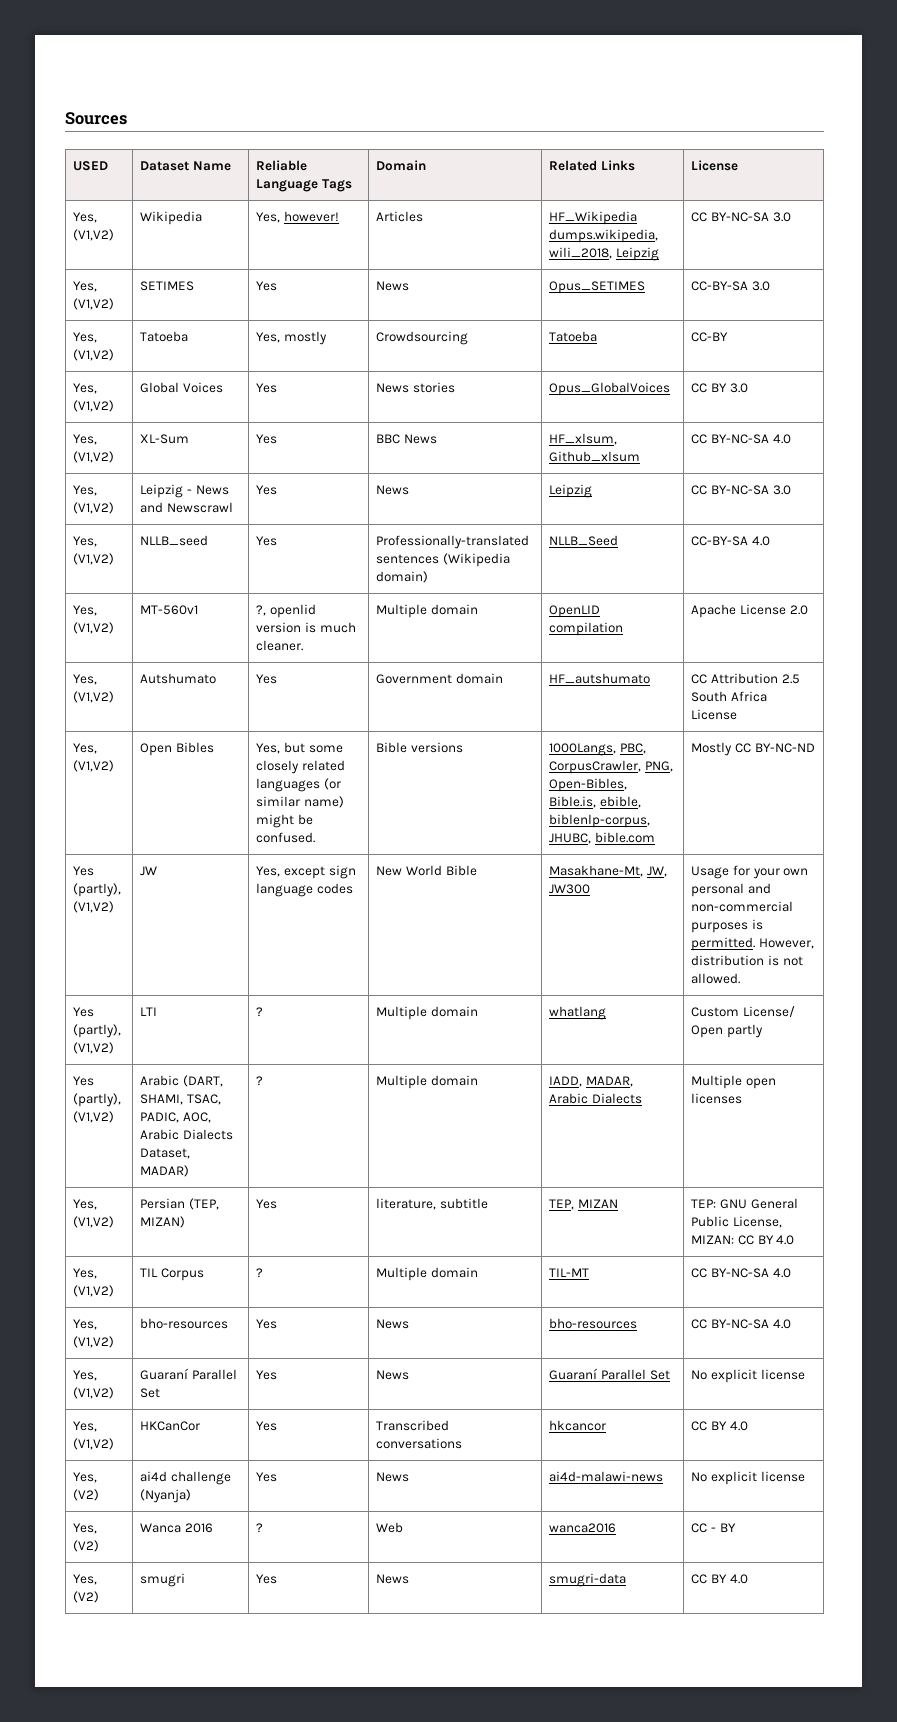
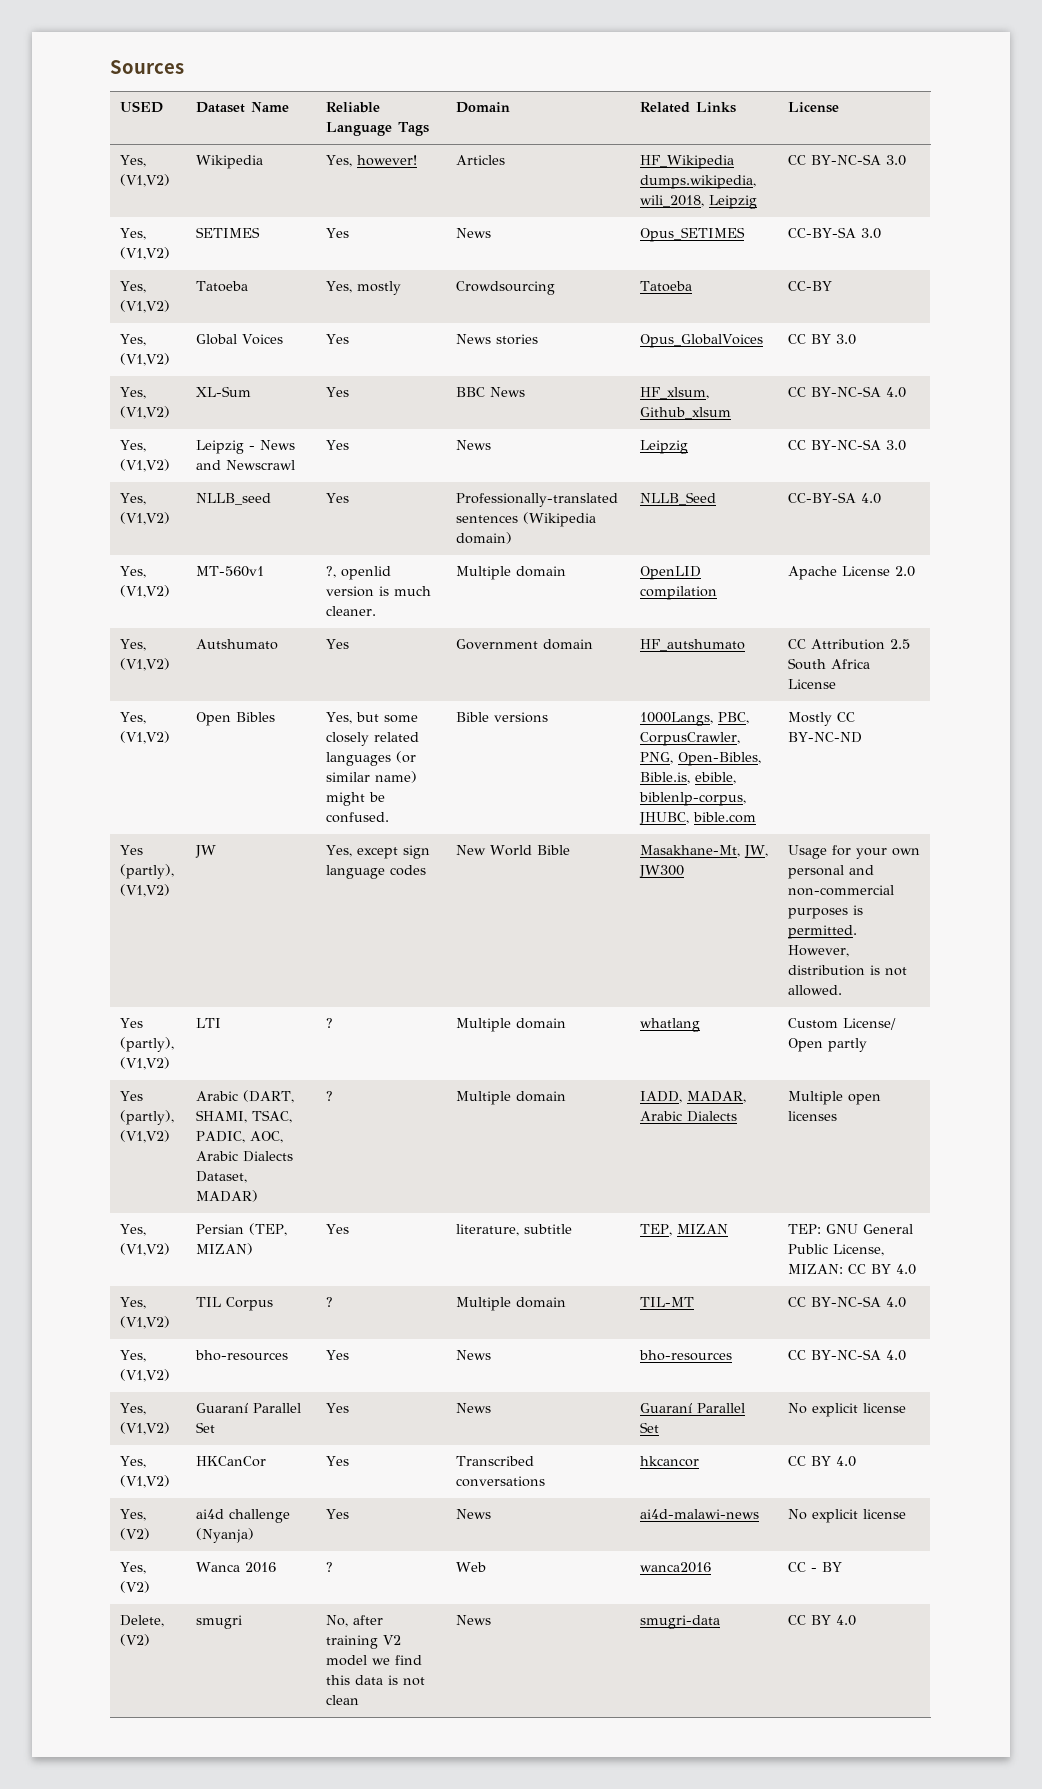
- Yes, (V2) | smugri | Yes | News | smugri-data | CC BY 4.0
+ Delete, (V2) | smugri | No, after training V2 model we find this data is not clean | News | smugri-data | CC BY 4.0

